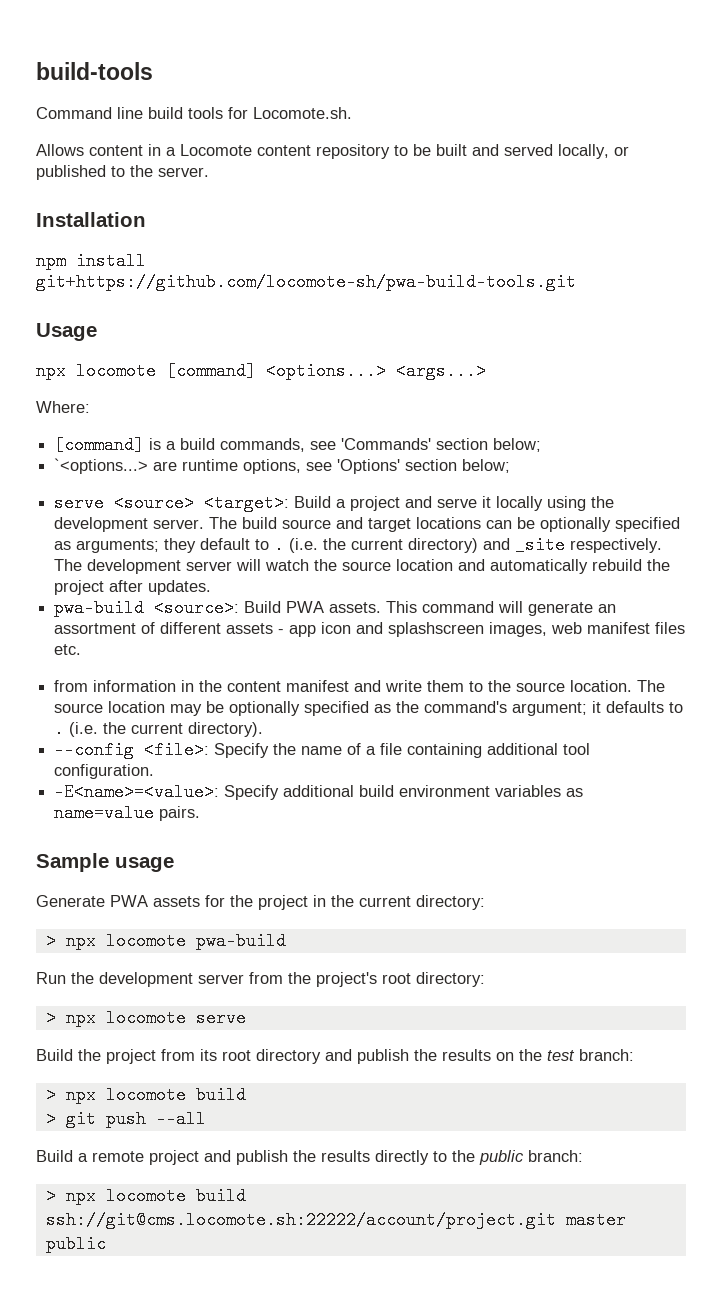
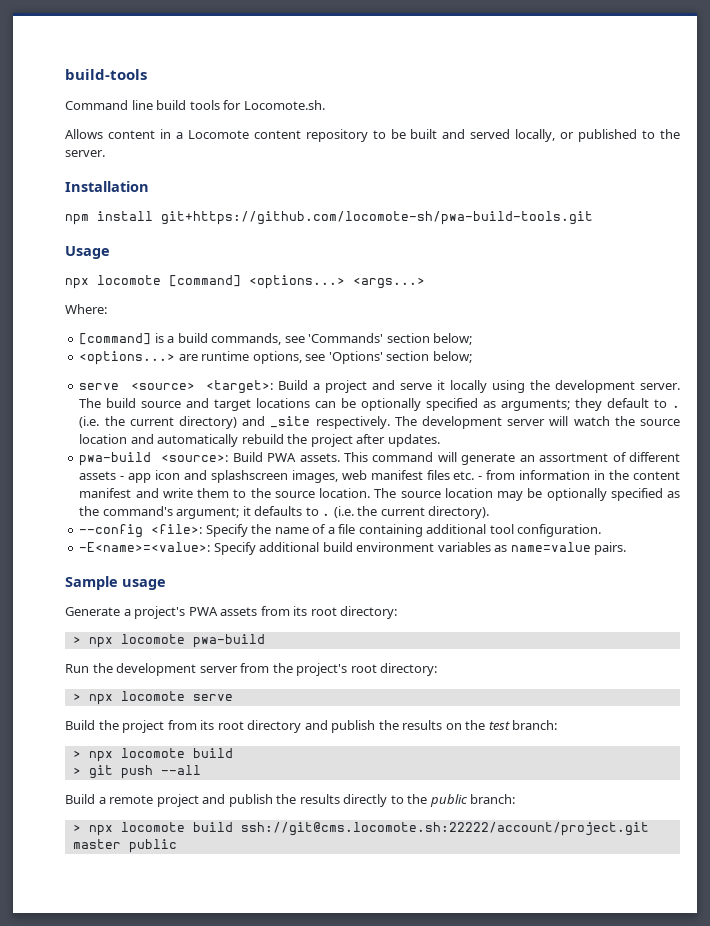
- `<options...> are runtime options, see 'Options' section below;
+ <options...> are runtime options, see 'Options' section below;
- This command will generate an assortment of different assets - app icon and splashscreen images, web manifest files etc.
- from information in the content manifest and write them to the source location.
+ This command will generate an assortment of different assets - app icon and splashscreen images, web manifest files etc. - from information in the content manifest and write them to the source location.
- Generate PWA assets for the project in the current directory:
+ Generate a project's PWA assets from its root directory:

